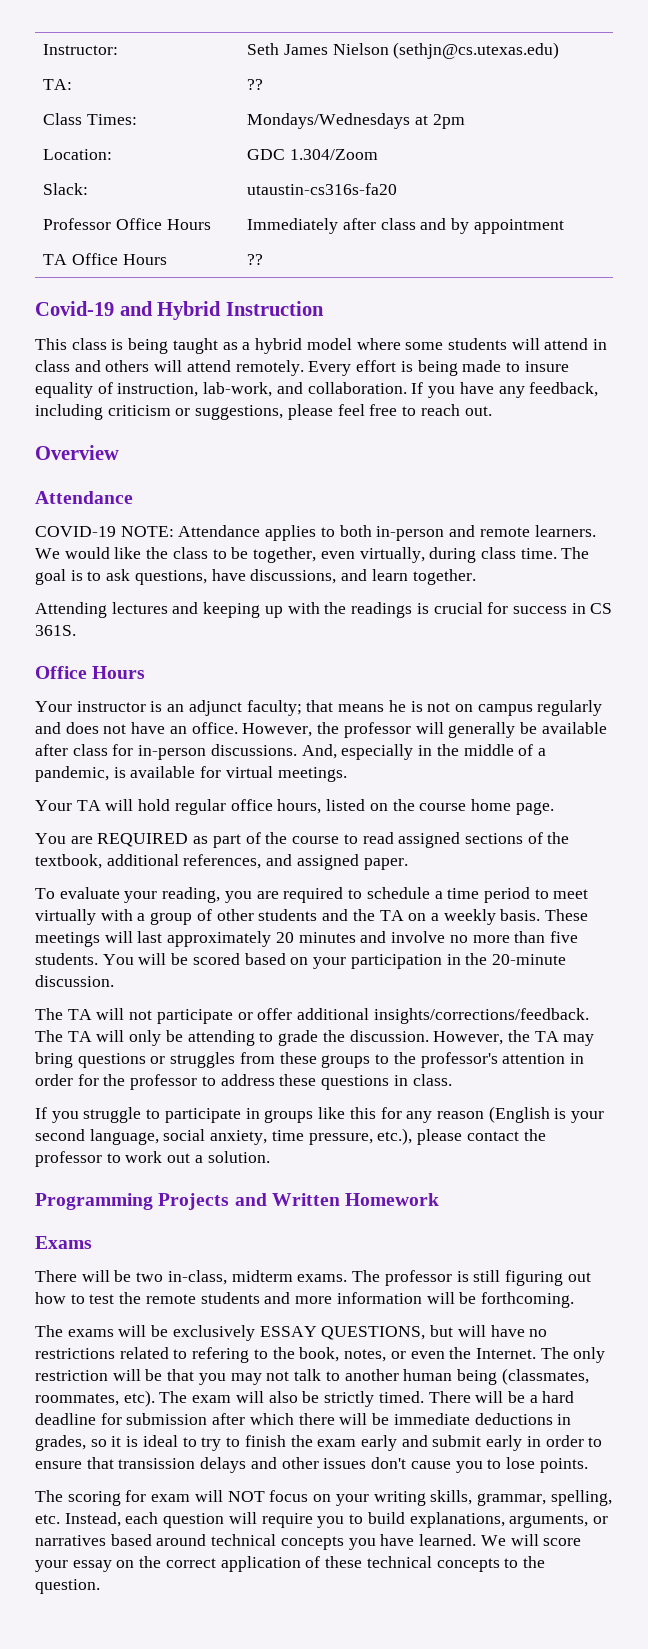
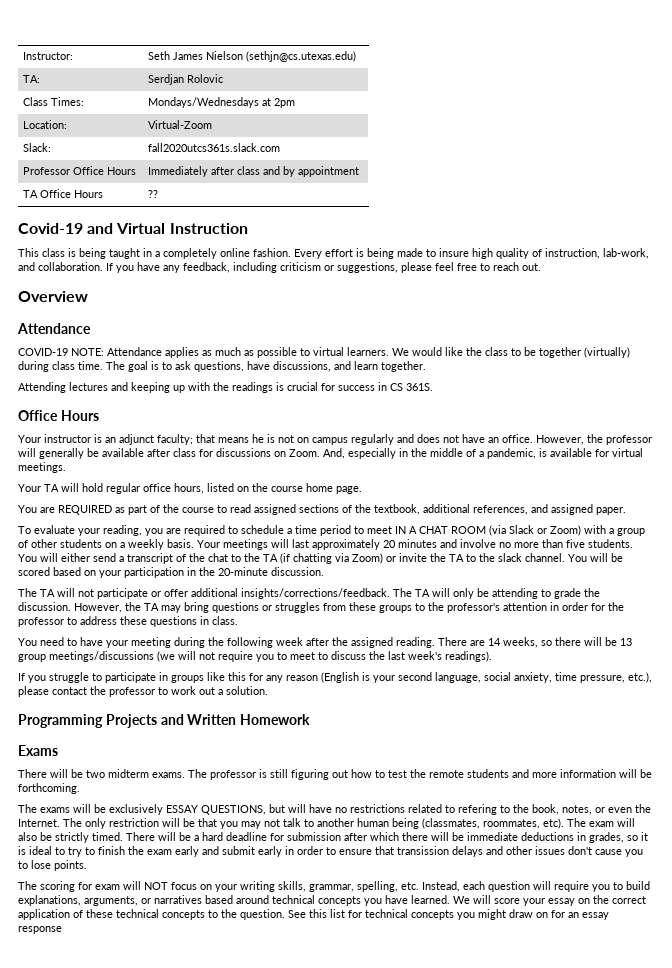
- TA: | ??
+ TA: | Serdjan Rolovic
- Location: | GDC 1.304/Zoom
+ Location: | Virtual-Zoom
- Slack: | utaustin-cs316s-fa20
+ Slack: | fall2020utcs361s.slack.com
- Covid-19 and Hybrid Instruction
+ Covid-19 and Virtual Instruction
- This class is being taught as a hybrid model where some students will attend in class and others will attend remotely.
+ This class is being taught in a completely online fashion.
- Every effort is being made to insure equality of instruction, lab-work, and collaboration.
+ Every effort is being made to insure high quality of instruction, lab-work, and collaboration.
- COVID-19 NOTE: Attendance applies to both in-person and remote learners.
+ COVID-19 NOTE: Attendance applies as much as possible to virtual learners.
- We would like the class to be together, even virtually, during class time.
+ We would like the class to be together (virtually) during class time.
- However, the professor will generally be available after class for in-person discussions.
+ However, the professor will generally be available after class for discussions on Zoom.
- To evaluate your reading, you are required to schedule a time period to meet virtually with a group of other students and the TA on a weekly basis.
+ To evaluate your reading, you are required to schedule a time period to meet IN A CHAT ROOM (via Slack or Zoom) with a group of other students on a weekly basis.
- These meetings will last approximately 20 minutes and involve no more than five students.
+ Your meetings will last approximately 20 minutes and involve no more than five students.
- You will be scored based on your participation in the 20-minute discussion.
+ You will either send a transcript of the chat to the TA (if chatting via Zoom) or invite the TA to the slack channel. You will be scored based on your participation in the 20-minute discussion.
+ You need to have your meeting during the following week after the assigned reading. There are 14 weeks, so there will be 13 group meetings/discussions (we will not require you to meet to discuss the last week's readings).
- There will be two in-class, midterm exams.
+ There will be two midterm exams.
+ See this list for technical concepts you might draw on for an essay response

